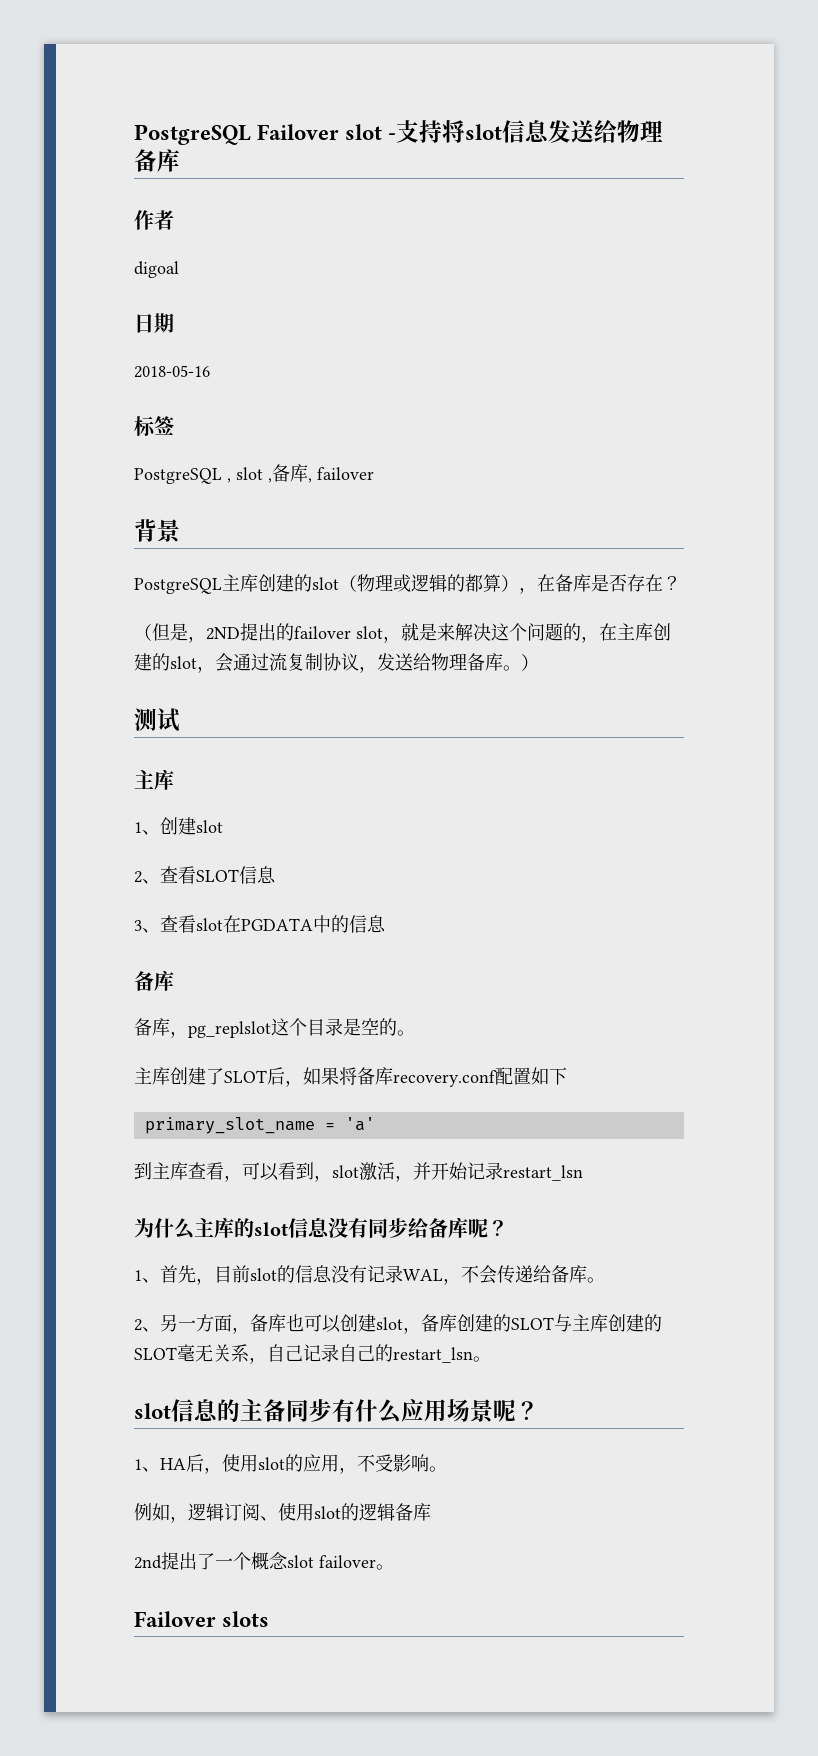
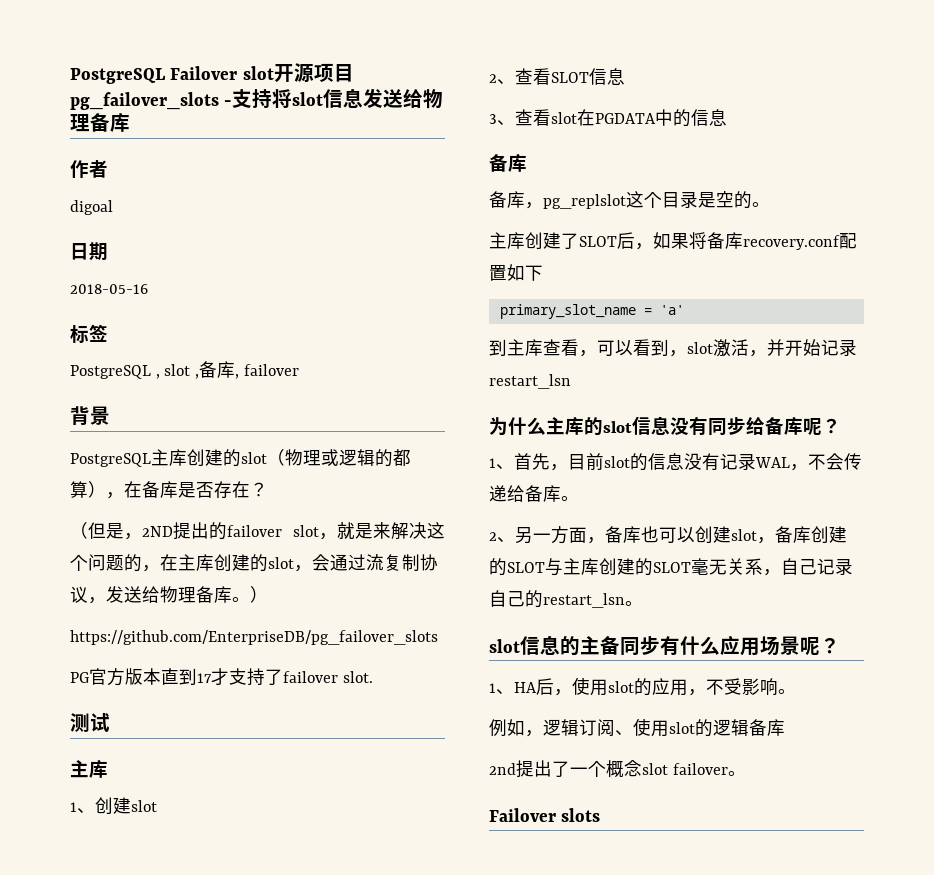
- PostgreSQL Failover slot -支持将slot信息发送给物理备库
+ PostgreSQL Failover slot开源项目pg_failover_slots -支持将slot信息发送给物理备库
+ https://github.com/EnterpriseDB/pg_failover_slots
+ PG官方版本直到17才支持了failover slot.

